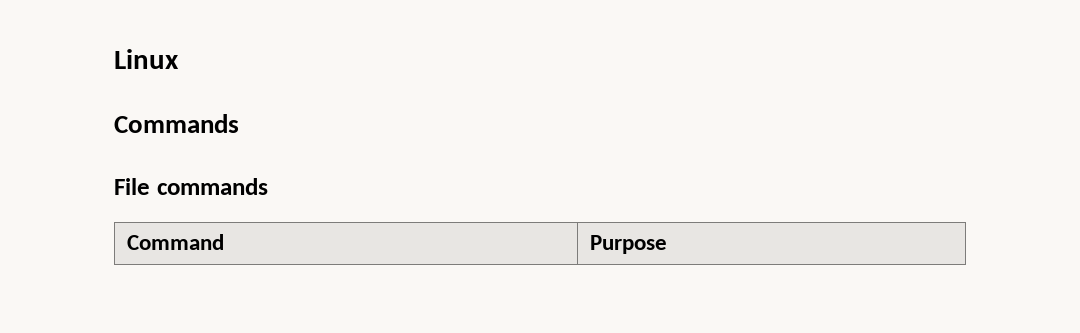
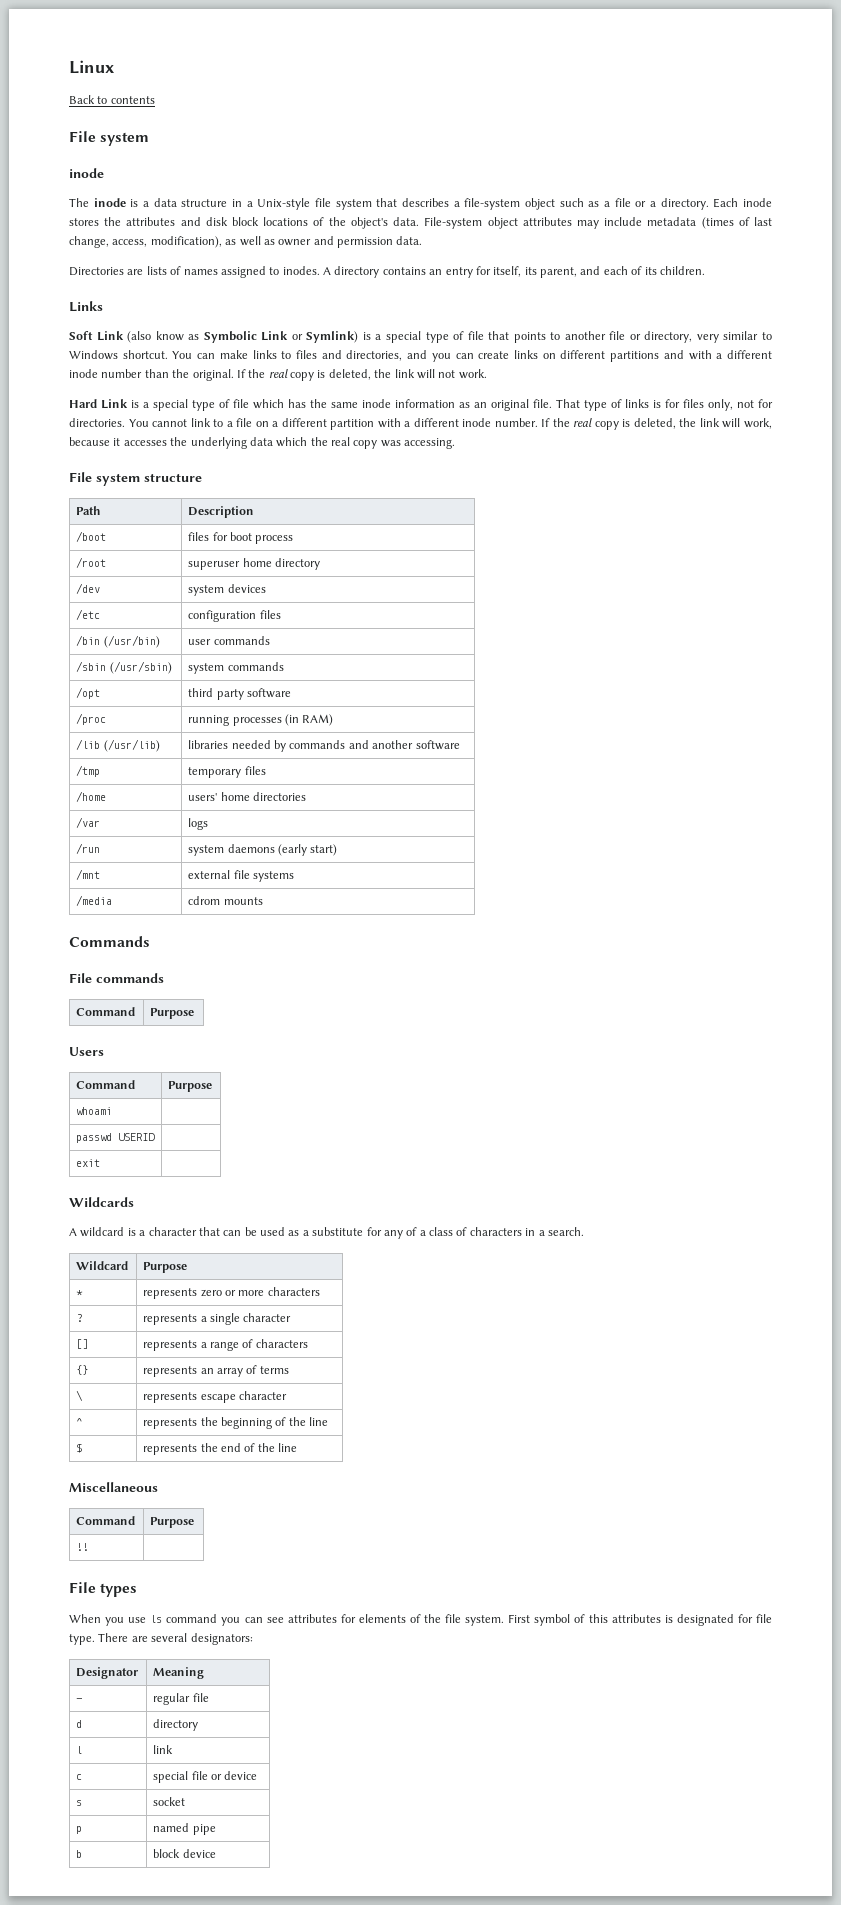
+ Back to contents
+ File system
+ inode
+ The inode is a data structure in a Unix-style file system that describes a file-system object such as a file or a directory. Each inode stores the attributes and disk block locations of the object's data. File-system object attributes may include metadata (times of last change, access, modification), as well as owner and permission data.
+ Directories are lists of names assigned to inodes. A directory contains an entry for itself, its parent, and each of its children.
+ Links
+ Soft Link (also know as Symbolic Link or Symlink) is a special type of file that points to another file or directory, very similar to Windows shortcut. You can make links to files and directories, and you can create links on different partitions and with a different inode number than the original. If the real copy is deleted, the link will not work.
+ Hard Link is a special type of file which has the same inode information as an original file. That type of links is for files only, not for directories. You cannot link to a file on a different partition with a different inode number. If the real copy is deleted, the link will work, because it accesses the underlying data which the real copy was accessing.
+ File system structure
+ Path | Description
+ /boot | files for boot process
+ /root | superuser home directory
+ /dev | system devices
+ /etc | configuration files
+ /bin (/usr/bin) | user commands
+ /sbin (/usr/sbin) | system commands
+ /opt | third party software
+ /proc | running processes (in RAM)
+ /lib (/usr/lib) | libraries needed by commands and another software
+ /tmp | temporary files
+ /home | users' home directories
+ /var | logs
+ /run | system daemons (early start)
+ /mnt | external file systems
+ /media | cdrom mounts
+ Users
+ Command | Purpose
+ whoami |
+ passwd USERID |
+ exit |
+ Wildcards
+ A wildcard is a character that can be used as a substitute for any of a class of characters in a search.
+ Wildcard | Purpose
+ * | represents zero or more characters
+ ? | represents a single character
+ [] | represents a range of characters
+ {} | represents an array of terms
+ \ | represents escape character
+ ^ | represents the beginning of the line
+ $ | represents the end of the line
+ Miscellaneous
+ Command | Purpose
+ !! |
+ File types
+ When you use ls command you can see attributes for elements of the file system. First symbol of this attributes is designated for file type. There are several designators:
+ Designator | Meaning
+ - | regular file
+ d | directory
+ l | link
+ c | special file or device
+ s | socket
+ p | named pipe
+ b | block device

